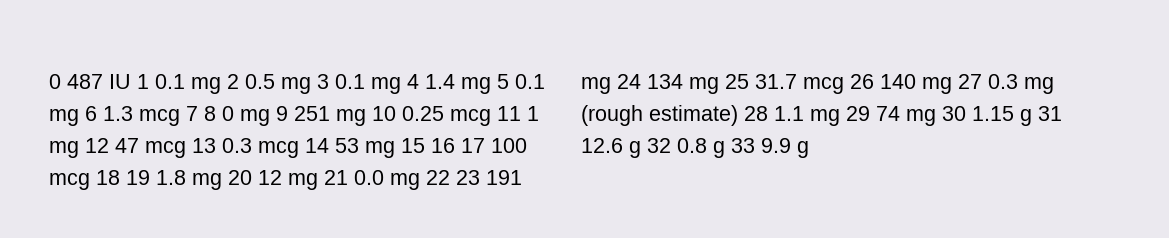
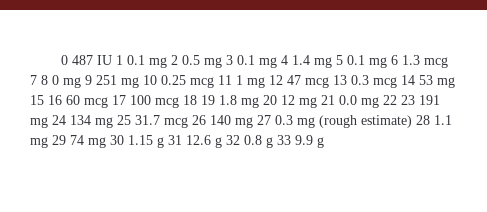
- 0 487 IU 1 0.1 mg 2 0.5 mg 3 0.1 mg 4 1.4 mg 5 0.1 mg 6 1.3 mcg 7 8 0 mg 9 251 mg 10 0.25 mcg 11 1 mg 12 47 mcg 13 0.3 mcg 14 53 mg 15 16 17 100 mcg 18 19 1.8 mg 20 12 mg 21 0.0 mg 22 23 191 mg 24 134 mg 25 31.7 mcg 26 140 mg 27 0.3 mg (rough estimate) 28 1.1 mg 29 74 mg 30 1.15 g 31 12.6 g 32 0.8 g 33 9.9 g
+ 0 487 IU 1 0.1 mg 2 0.5 mg 3 0.1 mg 4 1.4 mg 5 0.1 mg 6 1.3 mcg 7 8 0 mg 9 251 mg 10 0.25 mcg 11 1 mg 12 47 mcg 13 0.3 mcg 14 53 mg 15 16 60 mcg 17 100 mcg 18 19 1.8 mg 20 12 mg 21 0.0 mg 22 23 191 mg 24 134 mg 25 31.7 mcg 26 140 mg 27 0.3 mg (rough estimate) 28 1.1 mg 29 74 mg 30 1.15 g 31 12.6 g 32 0.8 g 33 9.9 g

